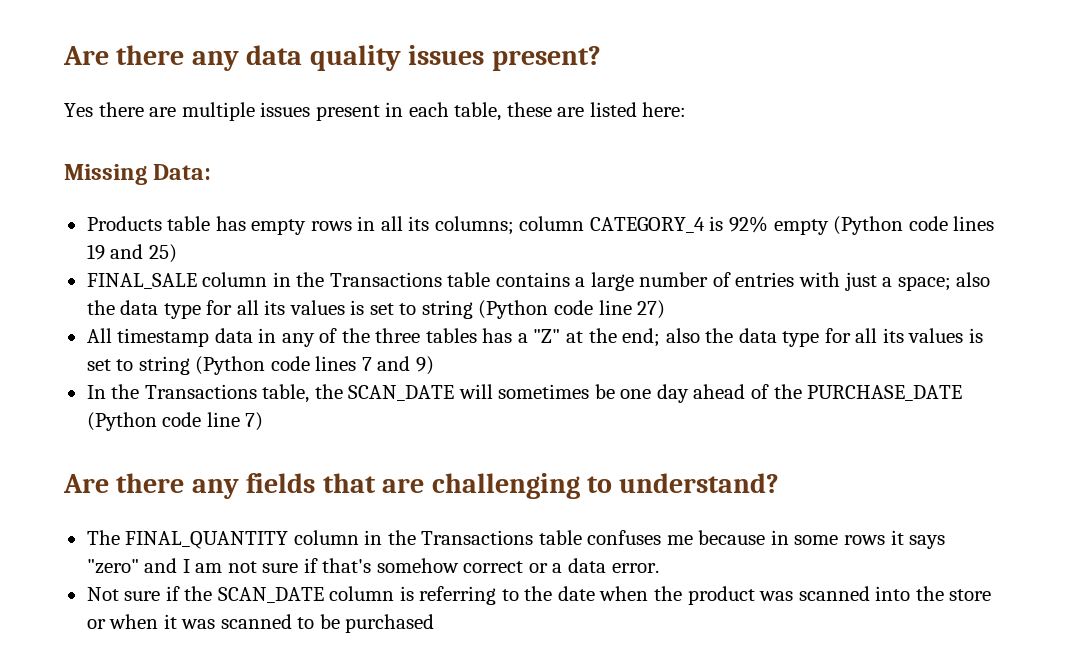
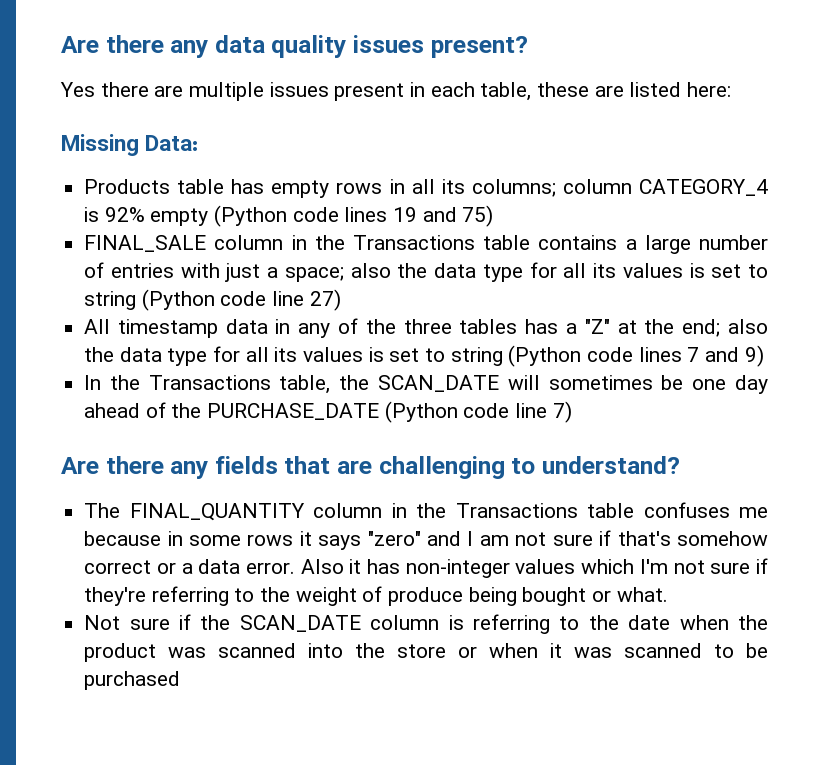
- Products table has empty rows in all its columns; column CATEGORY_4 is 92% empty (Python code lines 19 and 25)
+ Products table has empty rows in all its columns; column CATEGORY_4 is 92% empty (Python code lines 19 and 75)
+ Also it has non-integer values which I'm not sure if they're referring to the weight of produce being bought or what.

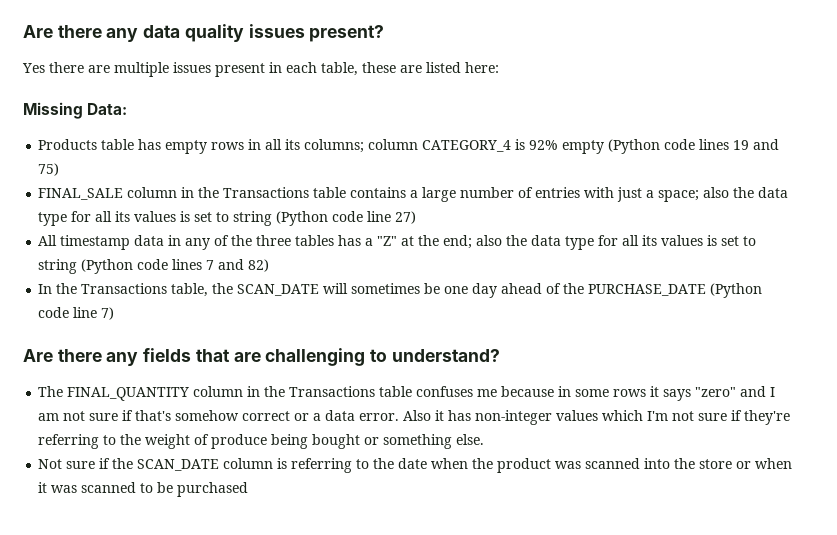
- All timestamp data in any of the three tables has a "Z" at the end; also the data type for all its values is set to string (Python code lines 7 and 9)
+ All timestamp data in any of the three tables has a "Z" at the end; also the data type for all its values is set to string (Python code lines 7 and 82)
- Also it has non-integer values which I'm not sure if they're referring to the weight of produce being bought or what.
+ Also it has non-integer values which I'm not sure if they're referring to the weight of produce being bought or something else.

